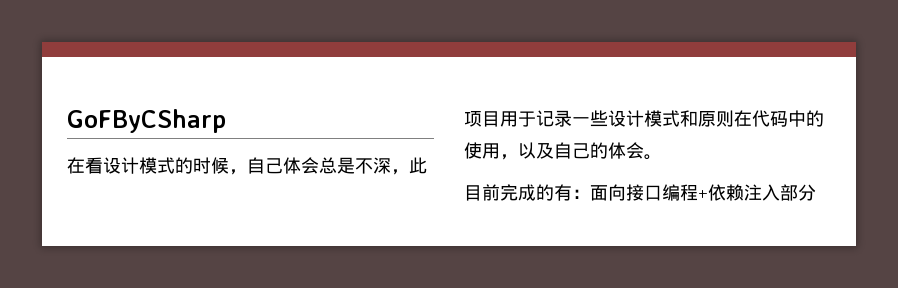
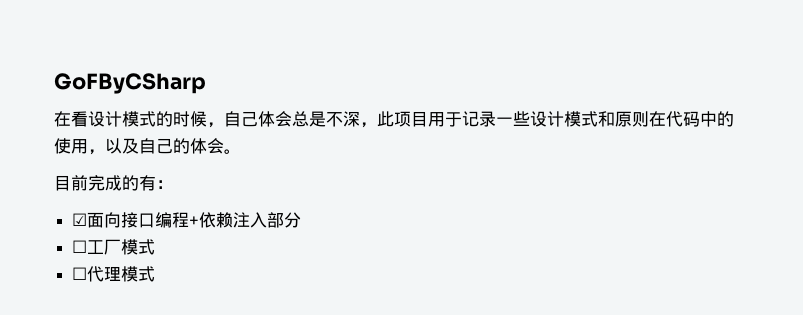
- 目前完成的有：面向接口编程+依赖注入部分
+ 目前完成的有：
+ ☑面向接口编程+依赖注入部分
+ ☐工厂模式
+ ☐代理模式

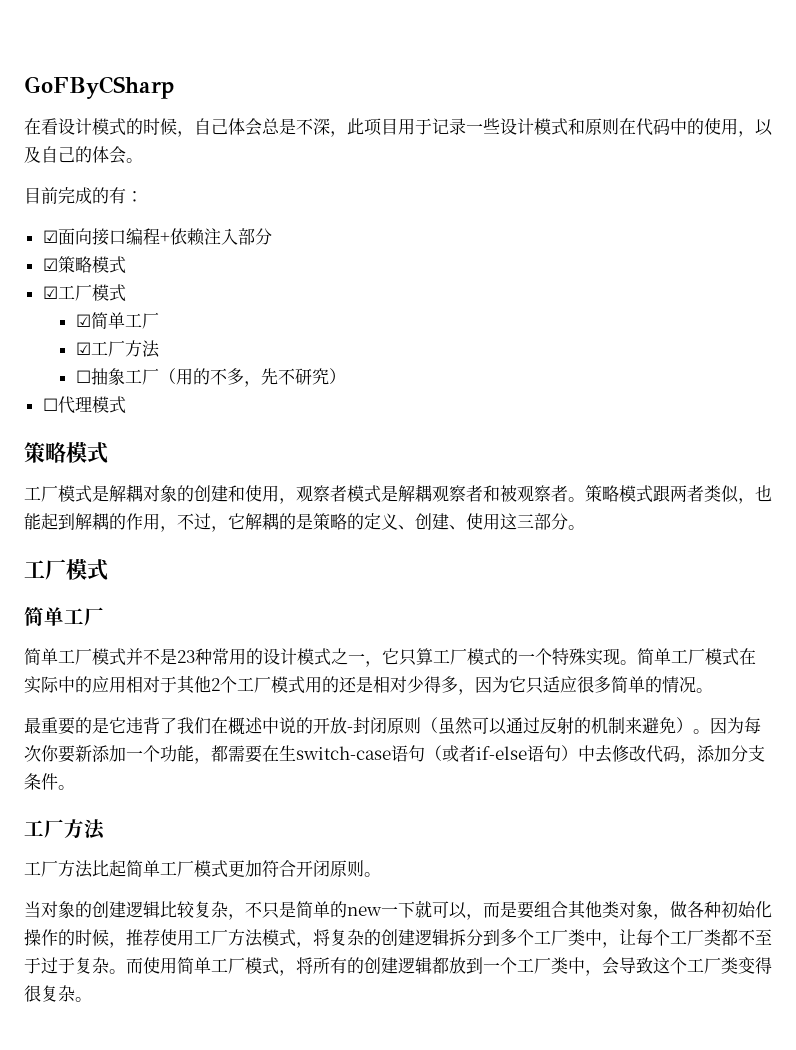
- ☐工厂模式
+ ☑策略模式
+ ☑工厂模式
+ ☑简单工厂
+ ☑工厂方法
+ ☐抽象工厂（用的不多，先不研究）
  ☐代理模式
+ 策略模式
+ 工厂模式是解耦对象的创建和使用，观察者模式是解耦观察者和被观察者。策略模式跟两者类似，也能起到解耦的作用，不过，它解耦的是策略的定义、创建、使用这三部分。
+ 工厂模式
+ 简单工厂
+ 简单工厂模式并不是23种常用的设计模式之一，它只算工厂模式的一个特殊实现。简单工厂模式在实际中的应用相对于其他2个工厂模式用的还是相对少得多，因为它只适应很多简单的情况。
+ 最重要的是它违背了我们在概述中说的开放-封闭原则（虽然可以通过反射的机制来避免）。因为每次你要新添加一个功能，都需要在生switch-case语句（或者if-else语句）中去修改代码，添加分支条件。
+ 工厂方法
+ 工厂方法比起简单工厂模式更加符合开闭原则。
+ 当对象的创建逻辑比较复杂，不只是简单的new一下就可以，而是要组合其他类对象，做各种初始化操作的时候，推荐使用工厂方法模式，将复杂的创建逻辑拆分到多个工厂类中，让每个工厂类都不至于过于复杂。而使用简单工厂模式，将所有的创建逻辑都放到一个工厂类中，会导致这个工厂类变得很复杂。

